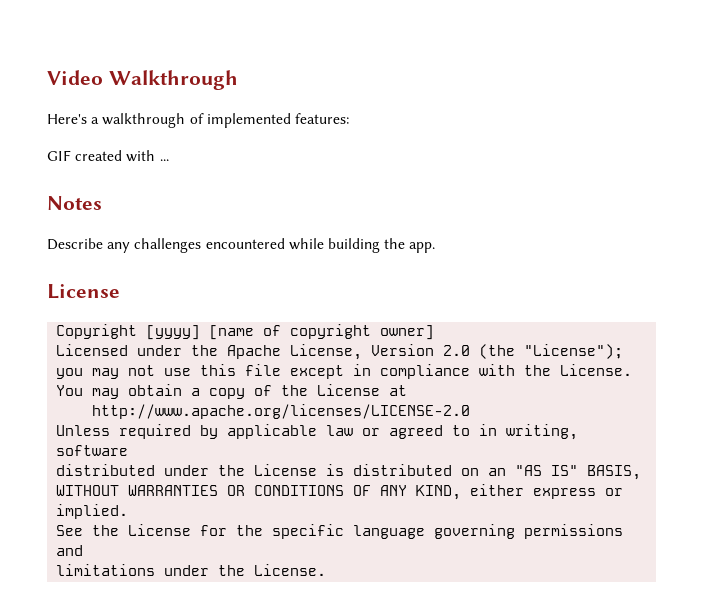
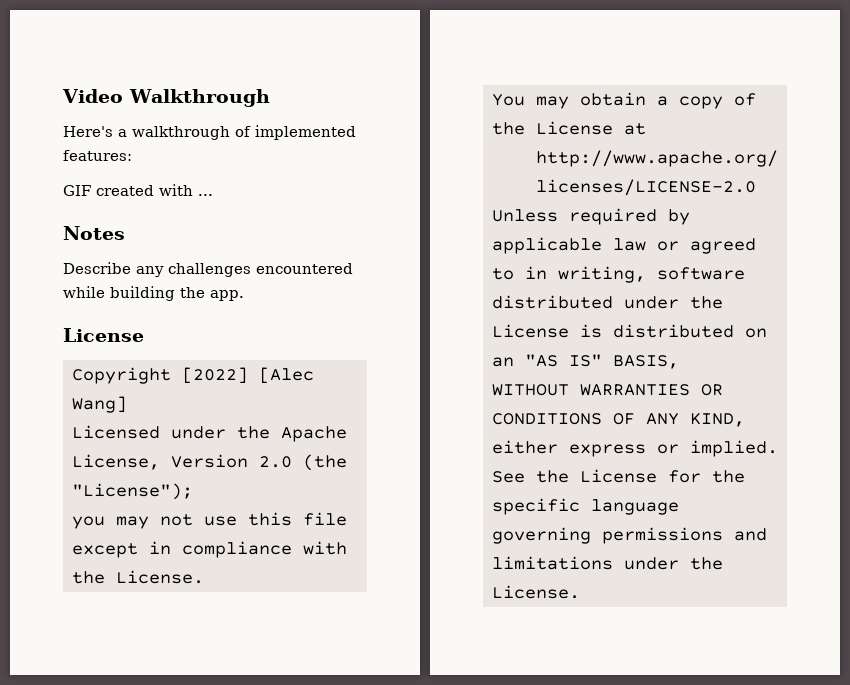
- Copyright [yyyy] [name of copyright owner]
+ Copyright [2022] [Alec Wang]

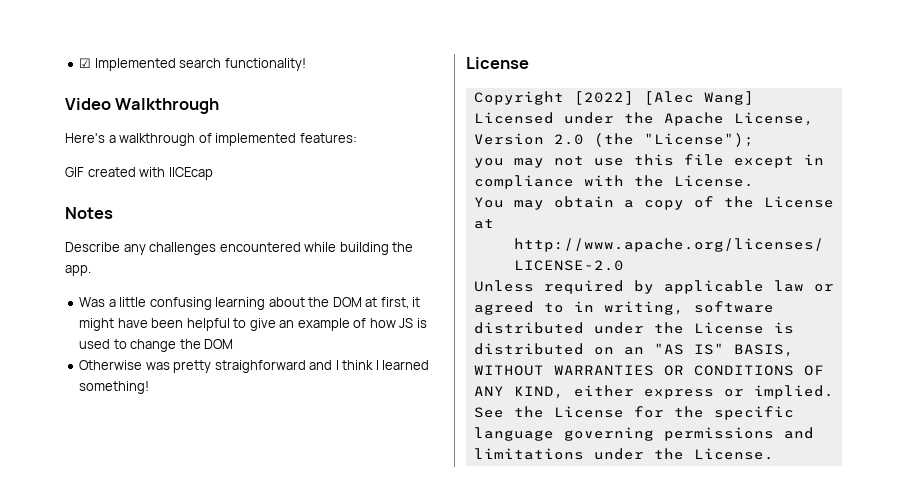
+ ☑ Implemented search functionality!
- GIF created with ...
+ GIF created with lICEcap
+ Was a little confusing learning about the DOM at first, it might have been helpful to give an example of how JS is used to change the DOM
+ Otherwise was pretty straighforward and I think I learned something!

